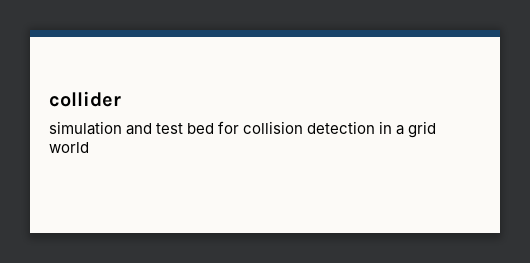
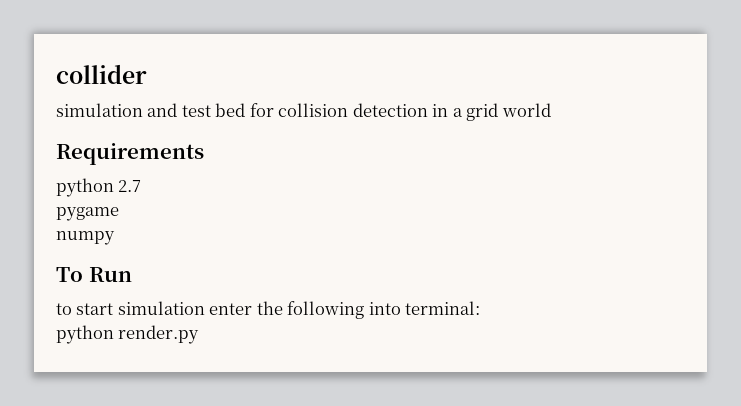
+ Requirements
+ python 2.7
+ pygame
+ numpy
+ To Run
+ to start simulation enter the following into terminal:
+ python render.py

